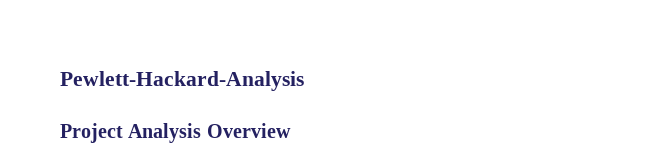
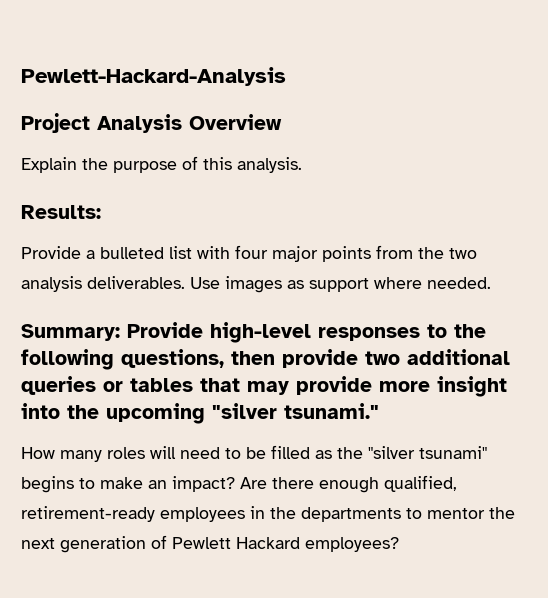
+ Explain the purpose of this analysis.
+ Results:
+ Provide a bulleted list with four major points from the two analysis deliverables. Use images as support where needed.
+ Summary: Provide high-level responses to the following questions, then provide two additional queries or tables that may provide more insight into the upcoming "silver tsunami."
+ How many roles will need to be filled as the "silver tsunami" begins to make an impact? Are there enough qualified, retirement-ready employees in the departments to mentor the next generation of Pewlett Hackard employees?

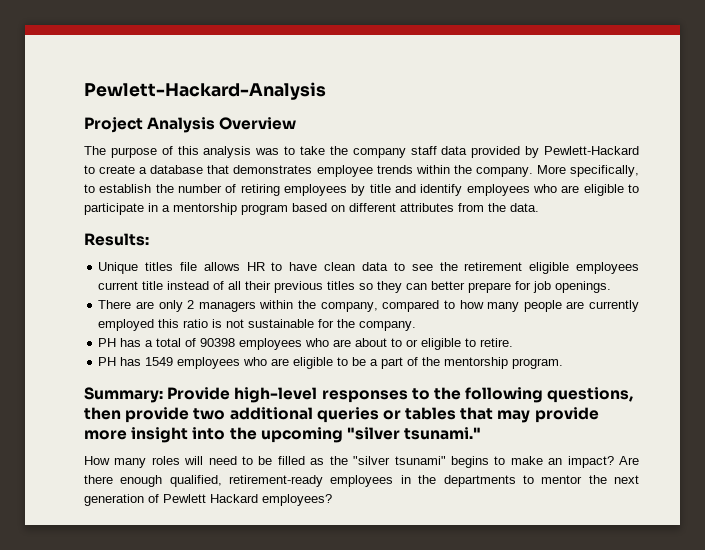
- Explain the purpose of this analysis.
+ The purpose of this analysis was to take the company staff data provided by Pewlett-Hackard to create a database that demonstrates employee trends within the company. More specifically, to establish the number of retiring employees by title and identify employees who are eligible to participate in a mentorship program based on different attributes from the data.
  Results:
- Provide a bulleted list with four major points from the two analysis deliverables. Use images as support where needed.
+ Unique titles file allows HR to have clean data to see the retirement eligible employees current title instead of all their previous titles so they can better prepare for job openings.
+ There are only 2 managers within the company, compared to how many people are currently employed this ratio is not sustainable for the company.
+ PH has a total of 90398 employees who are about to or eligible to retire.
+ PH has 1549 employees who are eligible to be a part of the mentorship program.

